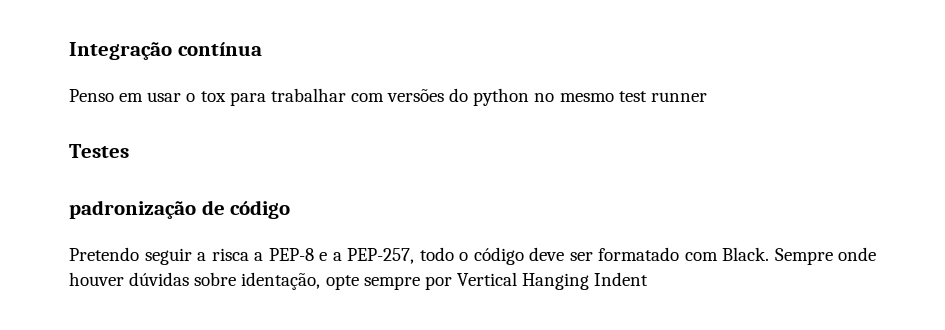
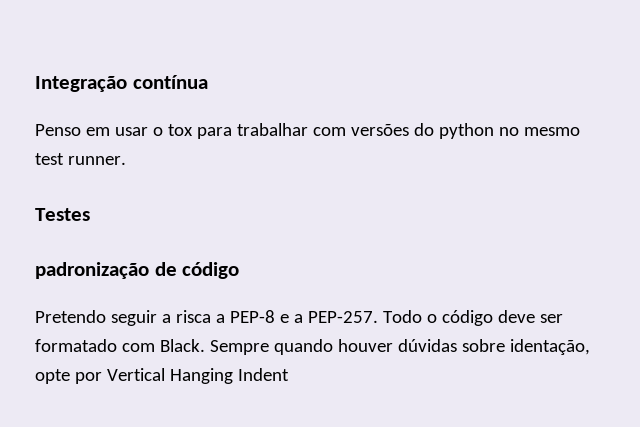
- Penso em usar o tox para trabalhar com versões do python no mesmo test runner
+ Penso em usar o tox para trabalhar com versões do python no mesmo test runner.
- Pretendo seguir a risca a PEP-8 e a PEP-257, todo o código deve ser formatado com Black.
+ Pretendo seguir a risca a PEP-8 e a PEP-257. Todo o código deve ser formatado com Black.
- Sempre onde houver dúvidas sobre identação, opte sempre por Vertical Hanging Indent
+ Sempre quando houver dúvidas sobre identação, opte por Vertical Hanging Indent

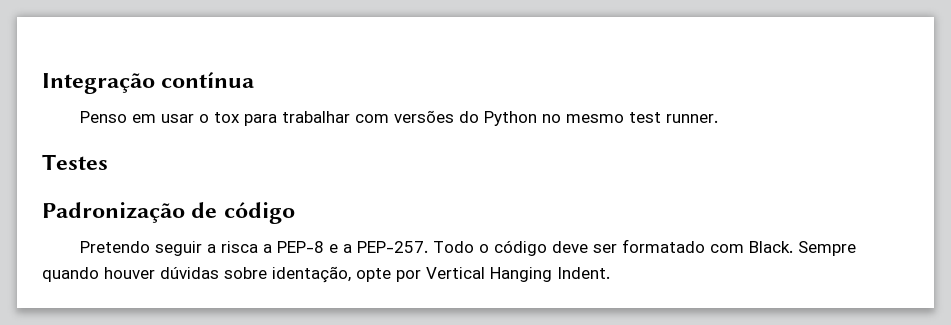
- Penso em usar o tox para trabalhar com versões do python no mesmo test runner.
+ Penso em usar o tox para trabalhar com versões do Python no mesmo test runner.
- padronização de código
+ Padronização de código
- Sempre quando houver dúvidas sobre identação, opte por Vertical Hanging Indent
+ Sempre quando houver dúvidas sobre identação, opte por Vertical Hanging Indent.

